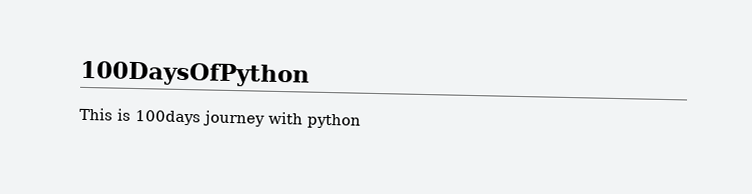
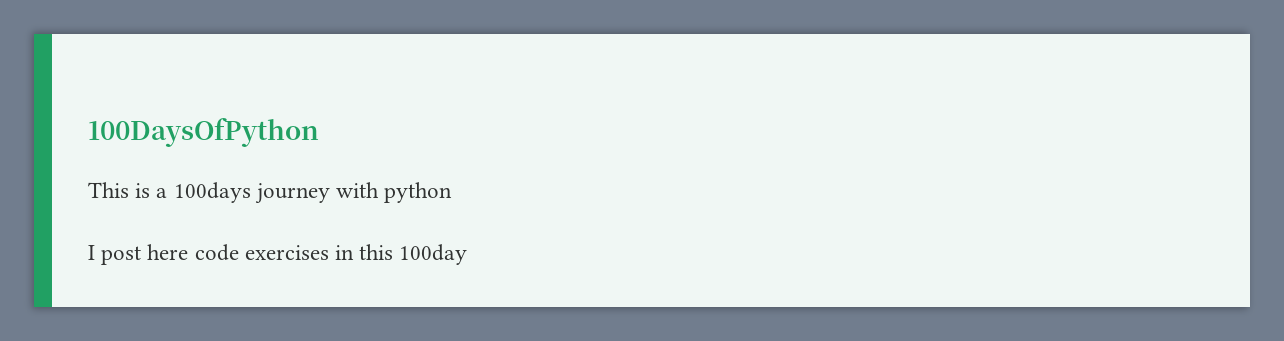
- This is 100days journey with python
+ This is a 100days journey with python
+ I post here code exercises in this 100day

